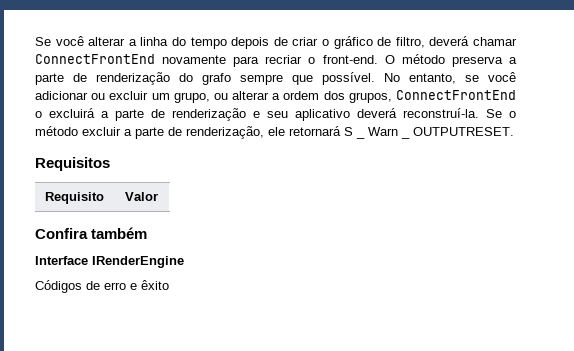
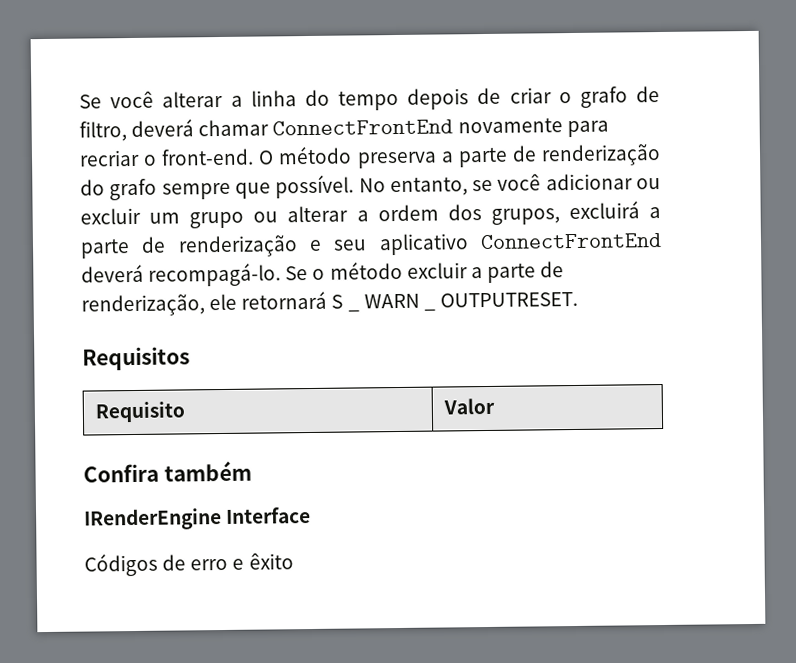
- Se você alterar a linha do tempo depois de criar o gráfico de filtro, deverá chamar ConnectFrontEnd novamente para recriar o front-end.
+ Se você alterar a linha do tempo depois de criar o grafo de filtro, deverá chamar ConnectFrontEnd novamente para recriar o front-end.
- No entanto, se você adicionar ou excluir um grupo, ou alterar a ordem dos grupos, ConnectFrontEnd o excluirá a parte de renderização e seu aplicativo deverá reconstruí-la.
+ No entanto, se você adicionar ou excluir um grupo ou alterar a ordem dos grupos, excluirá a parte de renderização e seu aplicativo ConnectFrontEnd deverá recompagá-lo.
- Se o método excluir a parte de renderização, ele retornará S _ Warn _ OUTPUTRESET.
+ Se o método excluir a parte de renderização, ele retornará S _ WARN _ OUTPUTRESET.
- Interface IRenderEngine
+ IRenderEngine Interface

